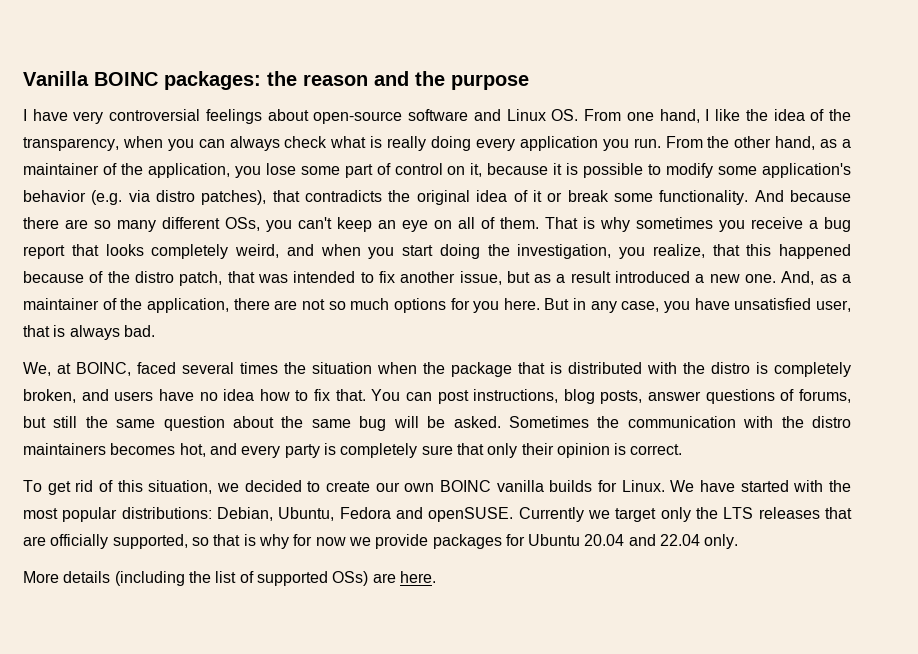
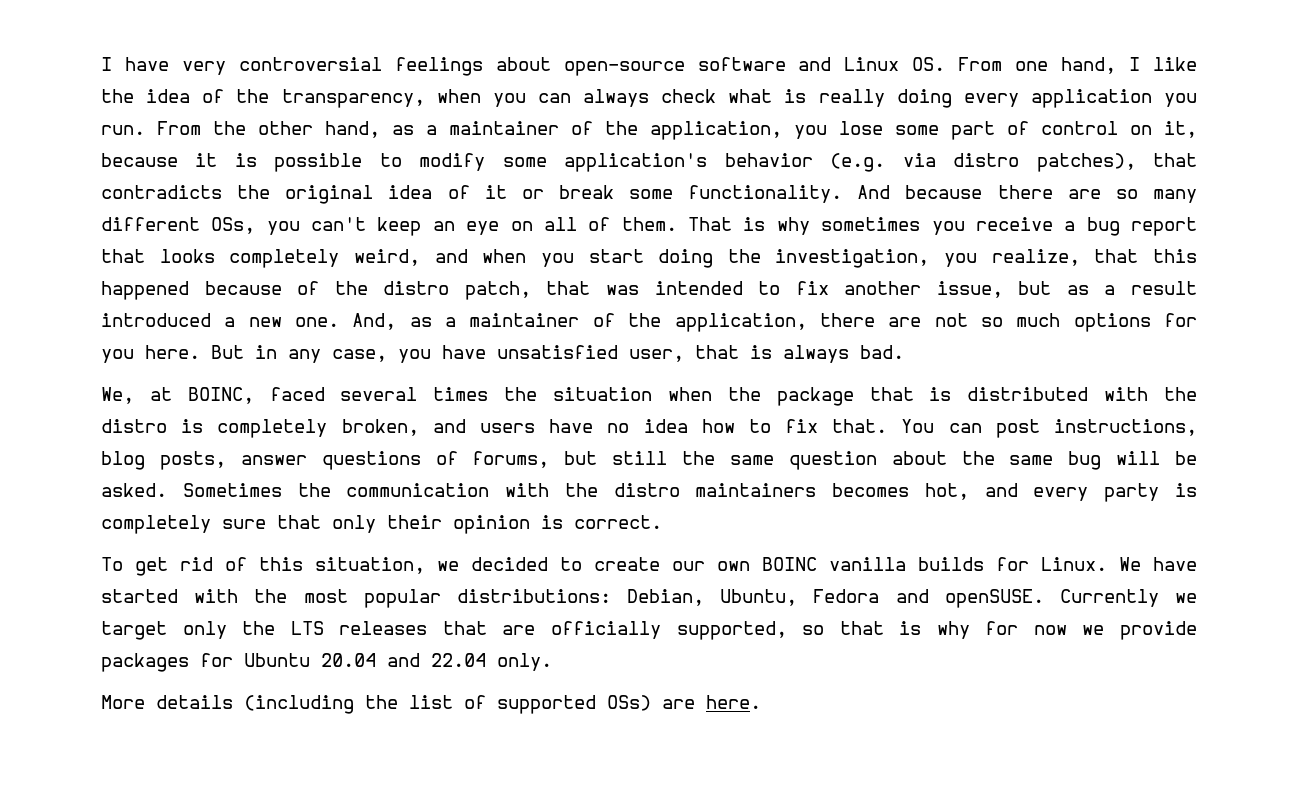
- Vanilla BOINC packages: the reason and the purpose

